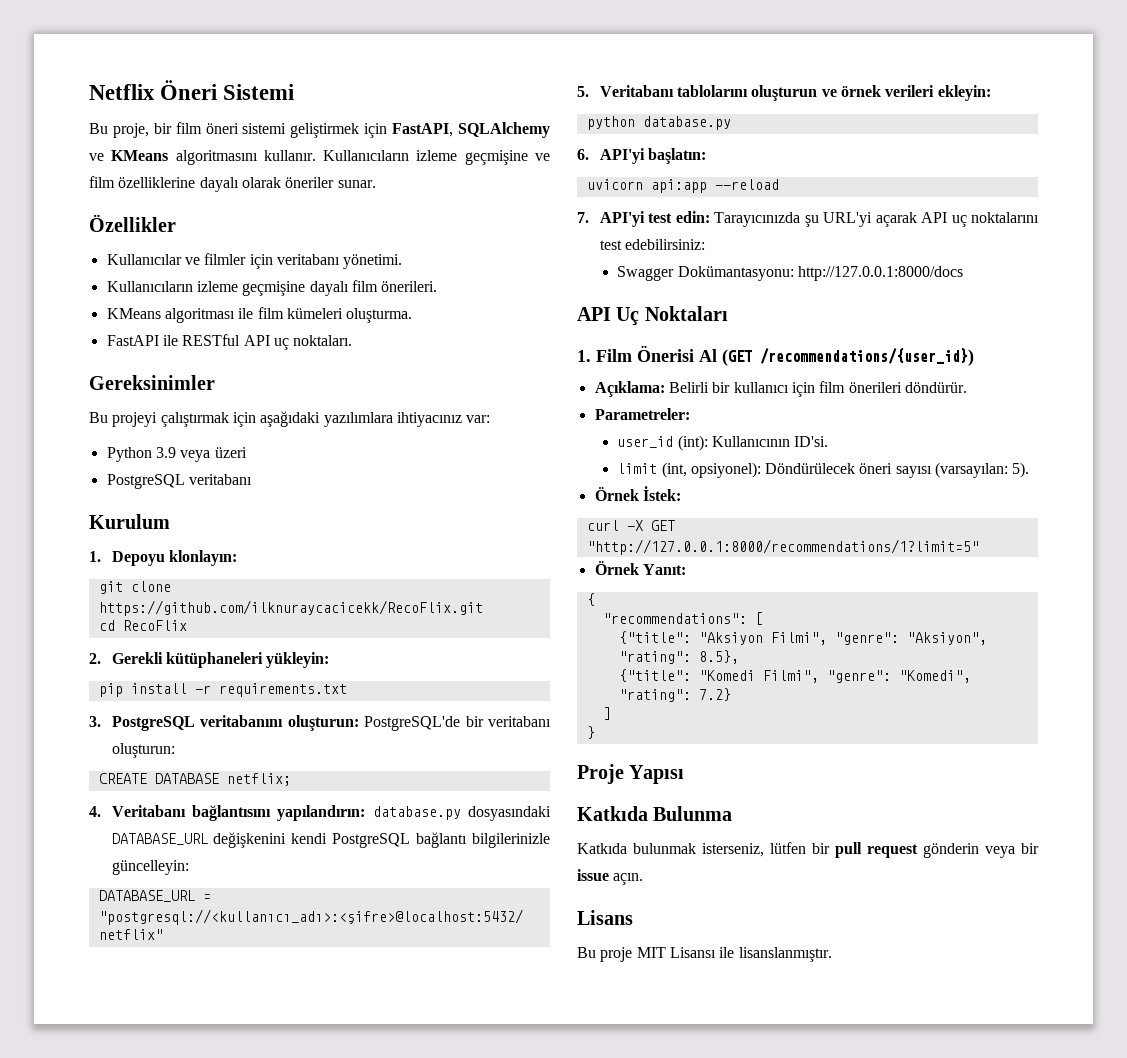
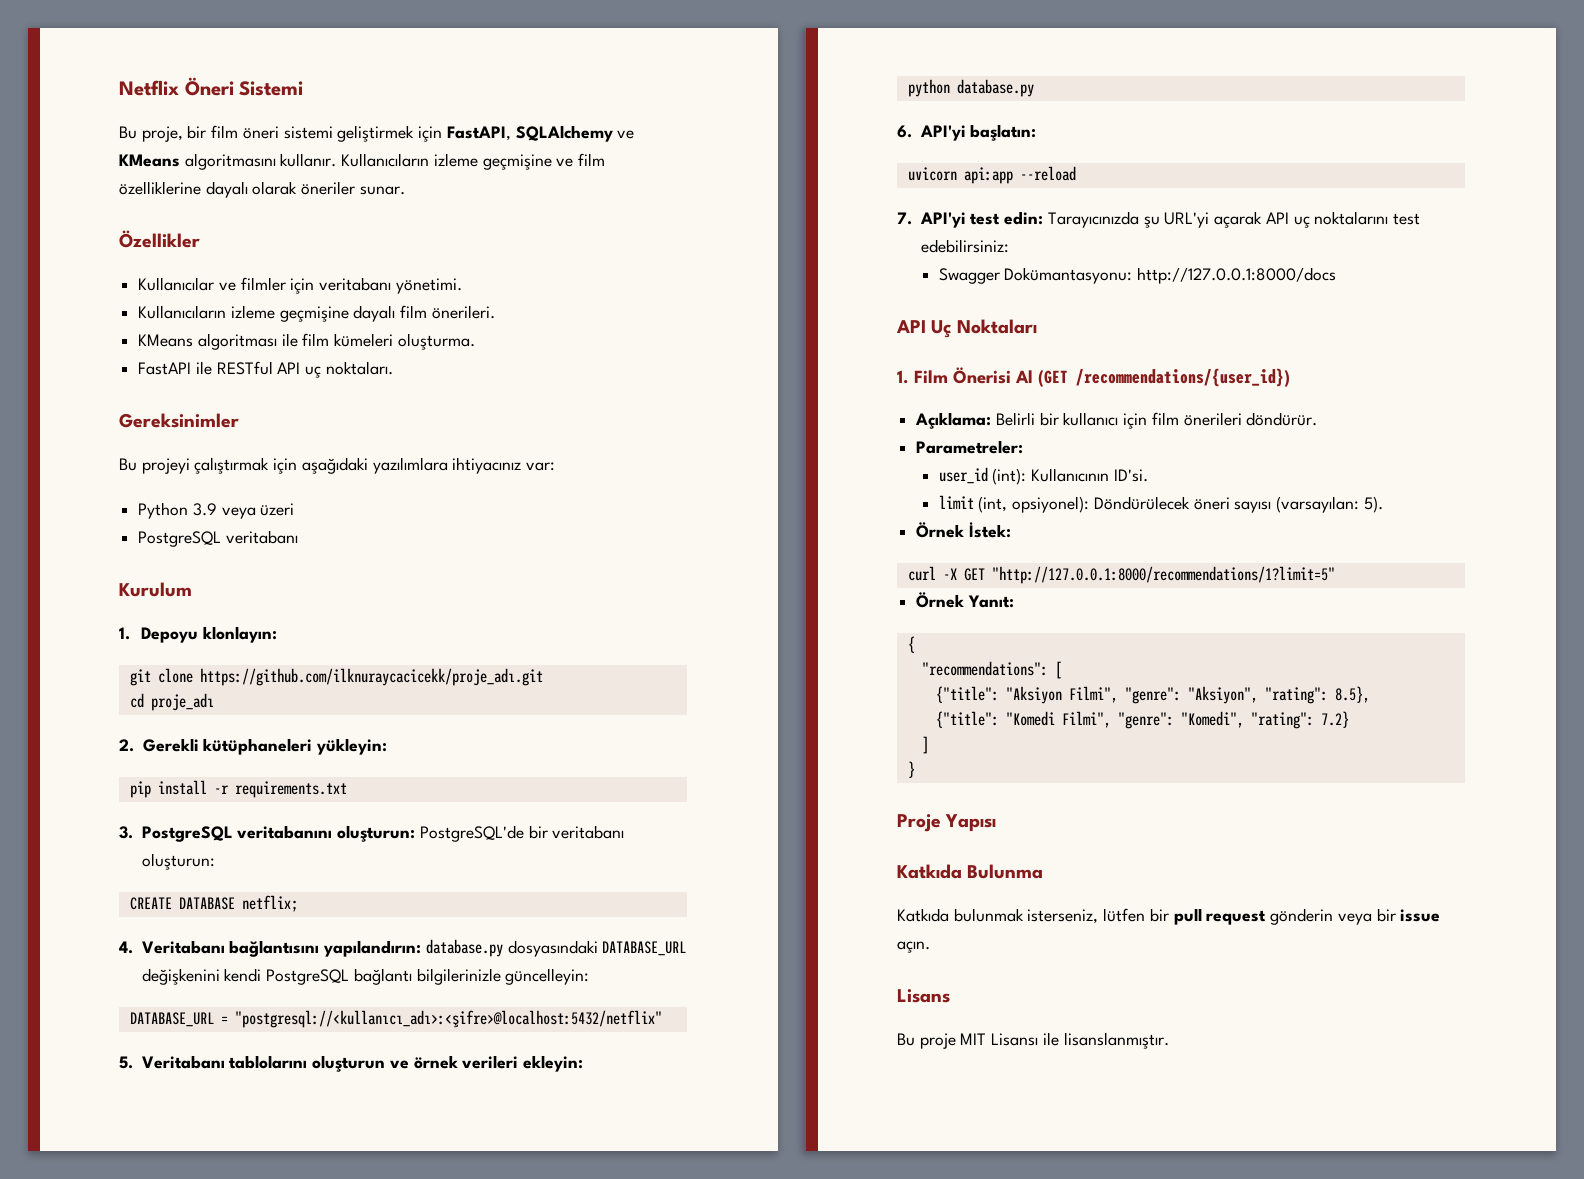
- git clone https://github.com/ilknuraycacicekk/RecoFlix.git
+ git clone https://github.com/ilknuraycacicekk/proje_adı.git
- cd RecoFlix
+ cd proje_adı

